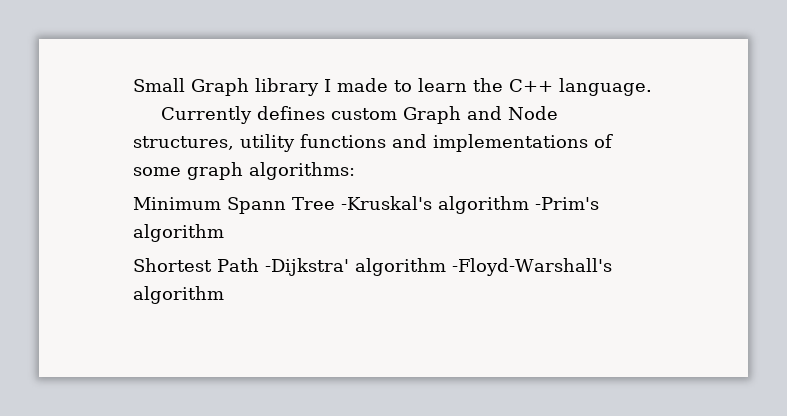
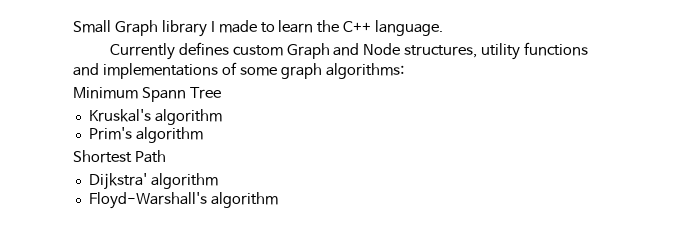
- Minimum Spann Tree -Kruskal's algorithm -Prim's algorithm
+ Minimum Spann Tree
+ Kruskal's algorithm
+ Prim's algorithm
- Shortest Path -Dijkstra' algorithm -Floyd-Warshall's algorithm
+ Shortest Path
+ Dijkstra' algorithm
+ Floyd-Warshall's algorithm

